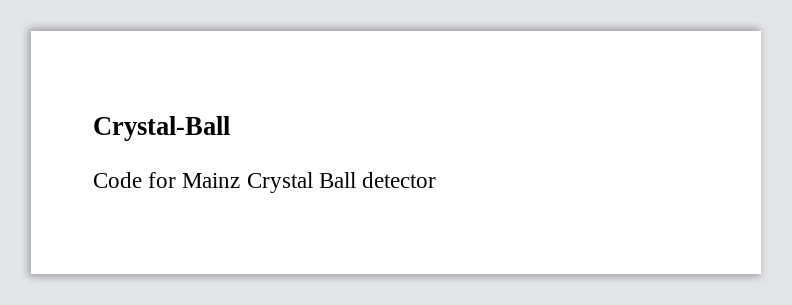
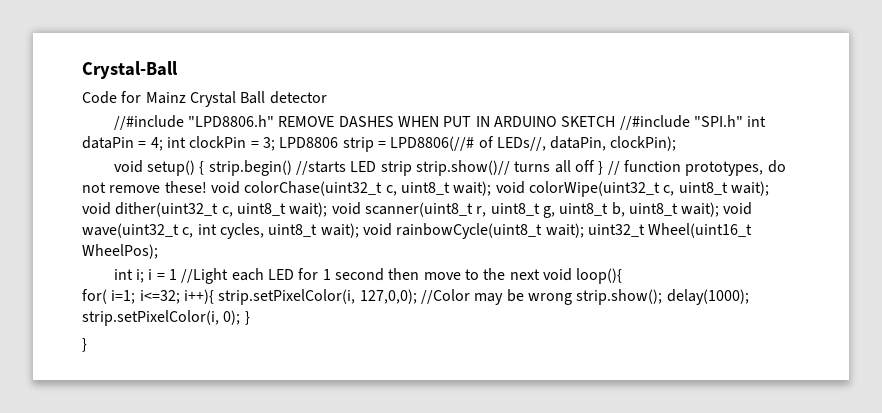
+ //#include "LPD8806.h" REMOVE DASHES WHEN PUT IN ARDUINO SKETCH //#include "SPI.h" int dataPin = 4; int clockPin = 3; LPD8806 strip = LPD8806(//# of LEDs//, dataPin, clockPin);
+ void setup() { strip.begin() //starts LED strip strip.show()// turns all off } // function prototypes, do not remove these! void colorChase(uint32_t c, uint8_t wait); void colorWipe(uint32_t c, uint8_t wait); void dither(uint32_t c, uint8_t wait); void scanner(uint8_t r, uint8_t g, uint8_t b, uint8_t wait); void wave(uint32_t c, int cycles, uint8_t wait); void rainbowCycle(uint8_t wait); uint32_t Wheel(uint16_t WheelPos);
+ int i; i = 1 //Light each LED for 1 second then move to the next void loop(){
+ for( i=1; i<=32; i++){ strip.setPixelColor(i, 127,0,0); //Color may be wrong strip.show(); delay(1000); strip.setPixelColor(i, 0); }
+ }

